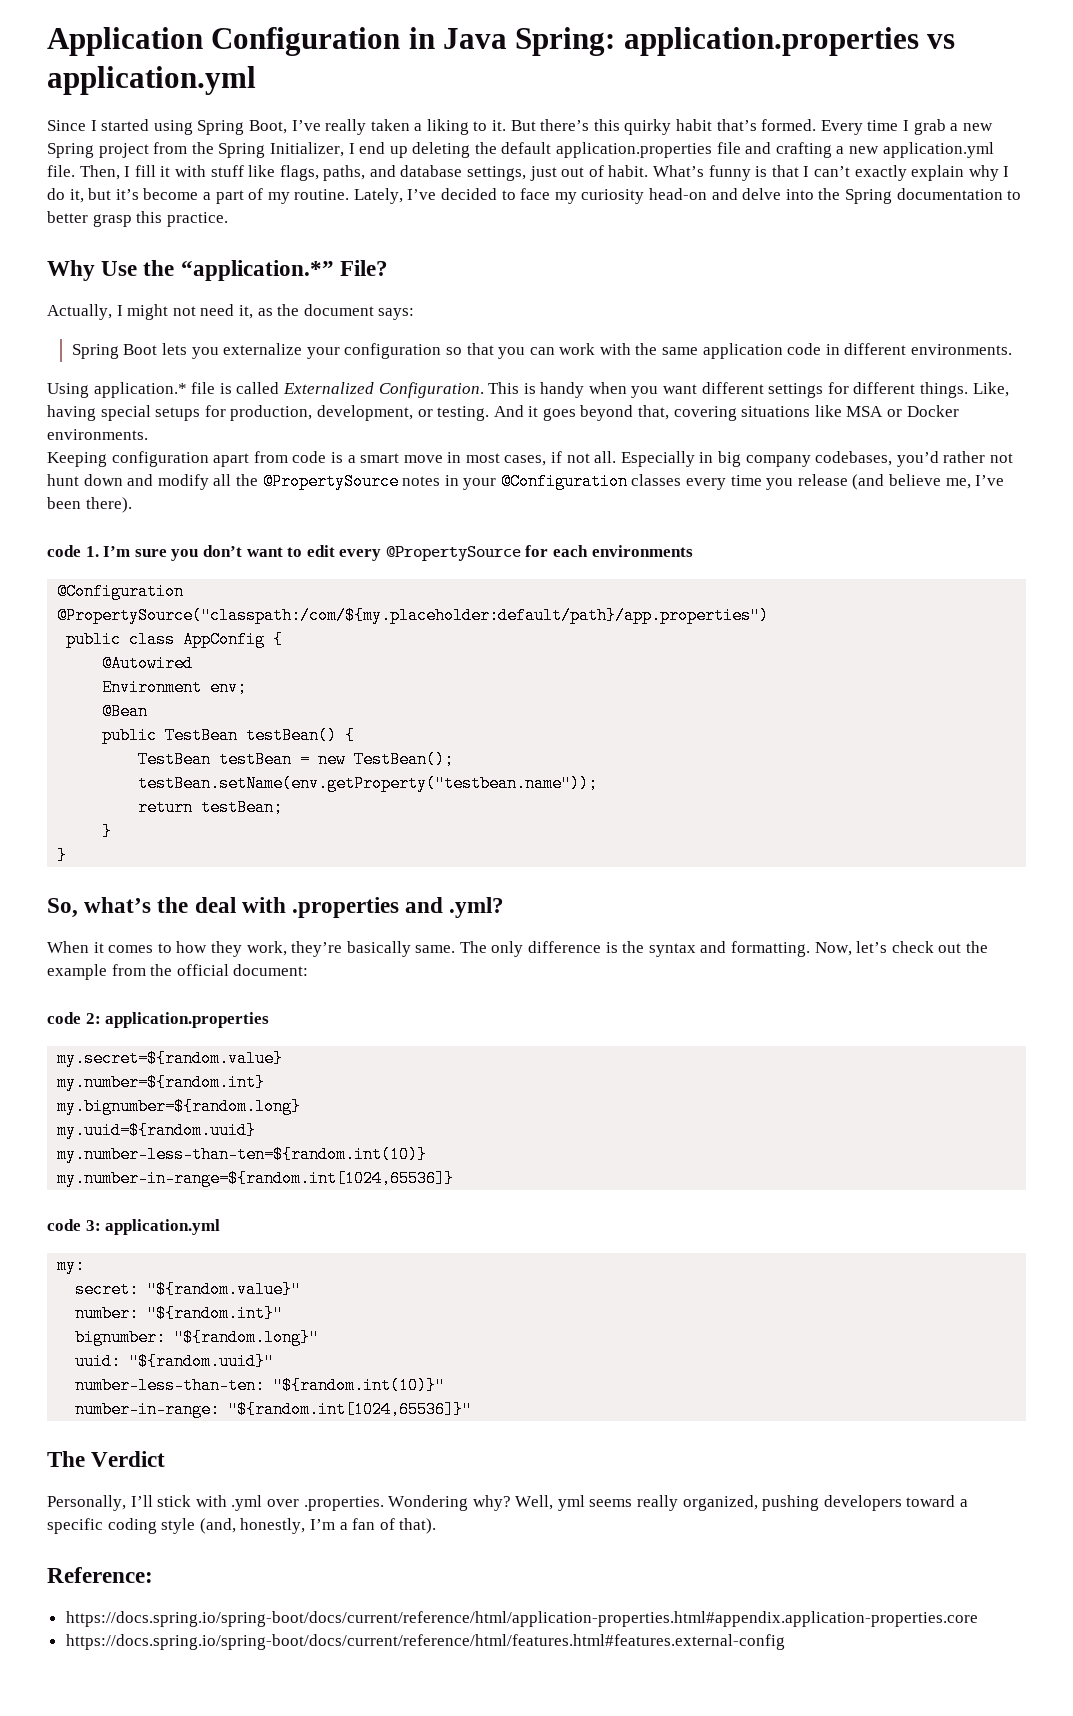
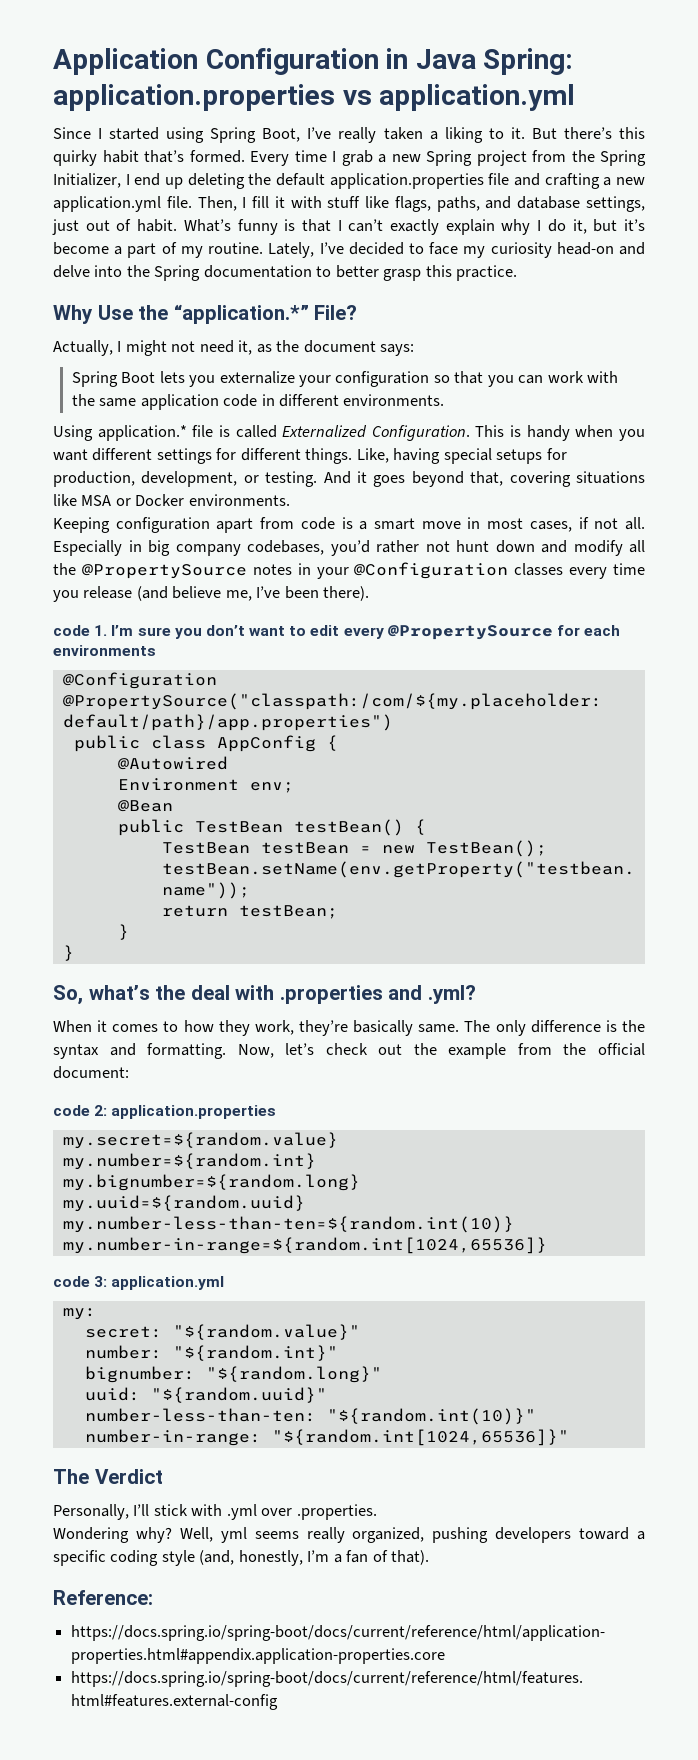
- Personally, I’ll stick with .yml over .properties. Wondering why?
+ Personally, I’ll stick with .yml over .properties.
+ Wondering why?

